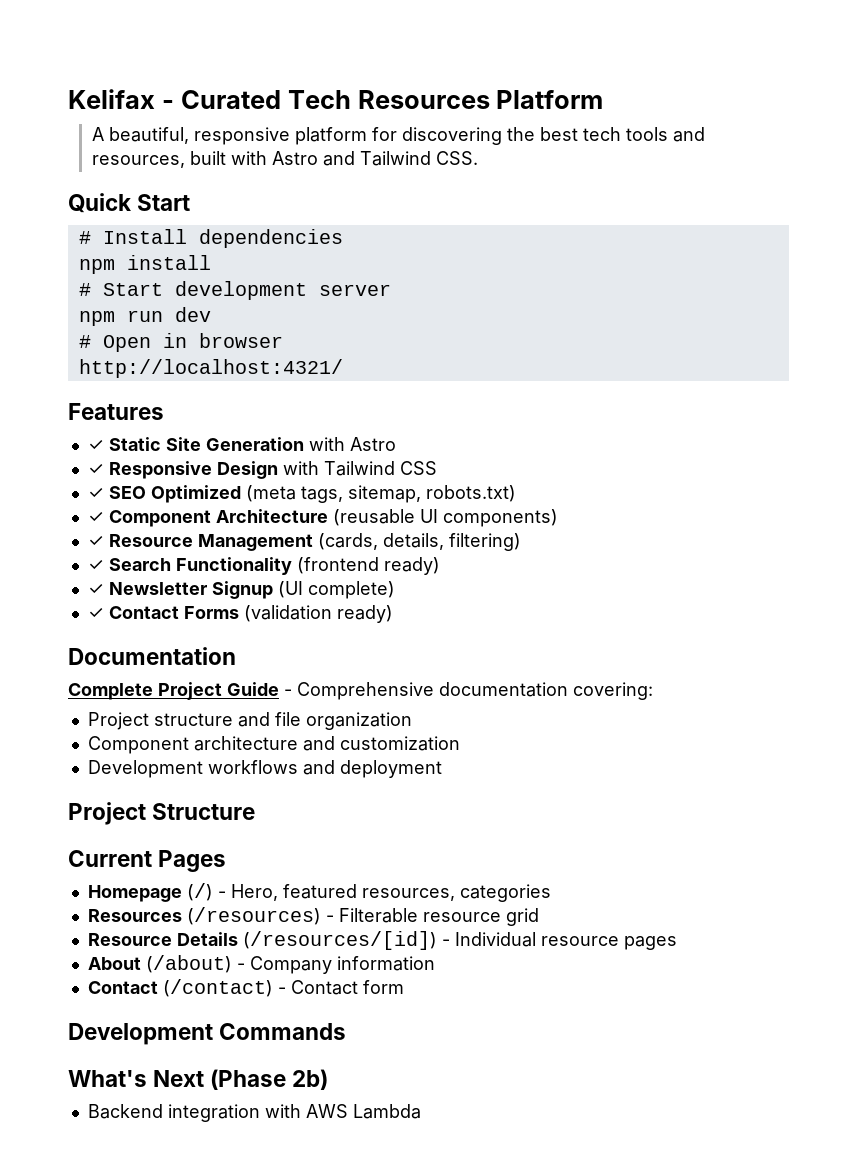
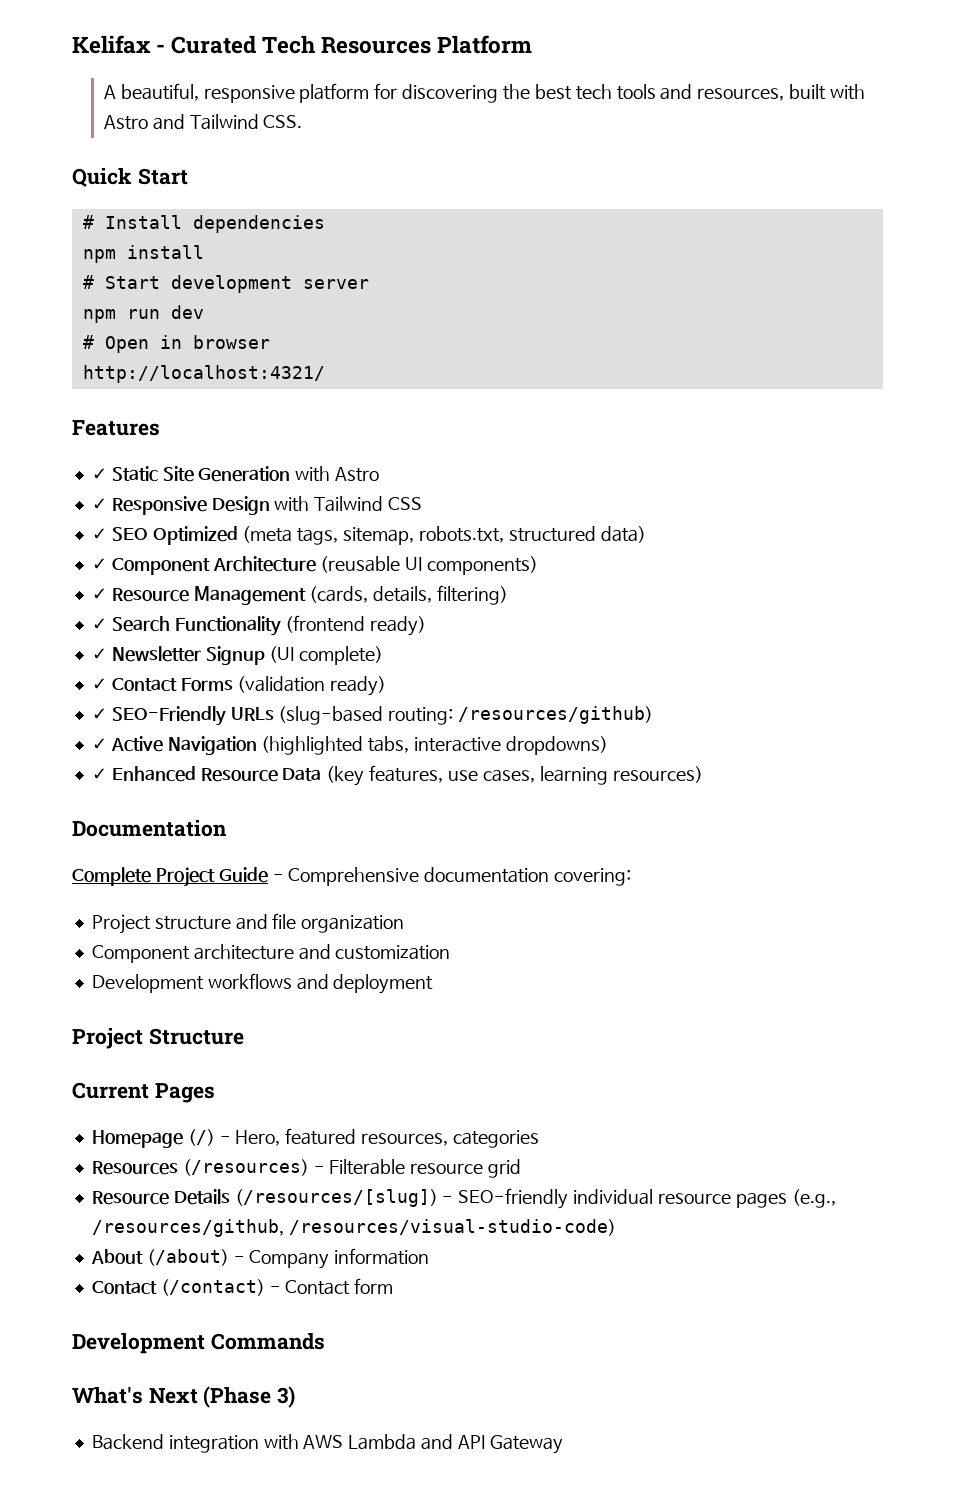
- ✓ SEO Optimized (meta tags, sitemap, robots.txt)
+ ✓ SEO Optimized (meta tags, sitemap, robots.txt, structured data)
+ ✓ SEO-Friendly URLs (slug-based routing: /resources/github)
+ ✓ Active Navigation (highlighted tabs, interactive dropdowns)
+ ✓ Enhanced Resource Data (key features, use cases, learning resources)
- Resource Details (/resources/[id]) - Individual resource pages
+ Resource Details (/resources/[slug]) - SEO-friendly individual resource pages (e.g., /resources/github, /resources/visual-studio-code)
- What's Next (Phase 2b)
+ What's Next (Phase 3)
- Backend integration with AWS Lambda
+ Backend integration with AWS Lambda and API Gateway

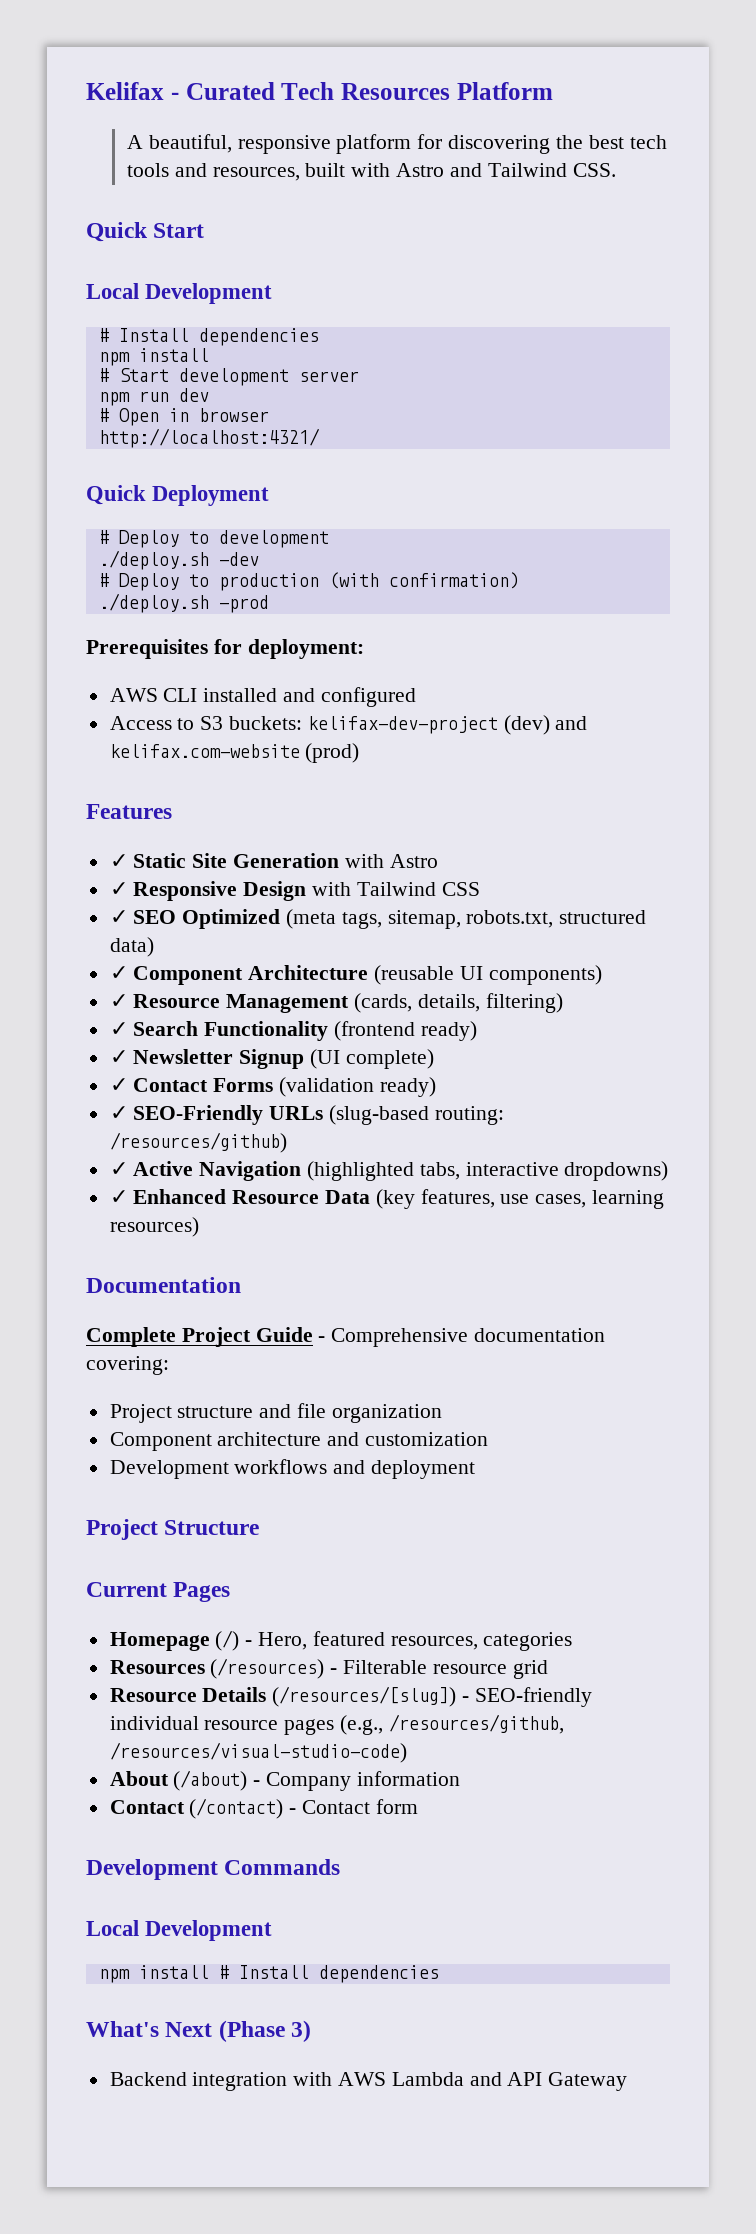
  Quick Start
+ Local Development
+ Quick Deployment
+ # Deploy to development
+ ./deploy.sh -dev
+ # Deploy to production (with confirmation)
+ ./deploy.sh -prod
+ Prerequisites for deployment:
+ AWS CLI installed and configured
+ Access to S3 buckets: kelifax-dev-project (dev) and kelifax.com-website (prod)
  Development Commands
+ Local Development
+ npm install # Install dependencies

